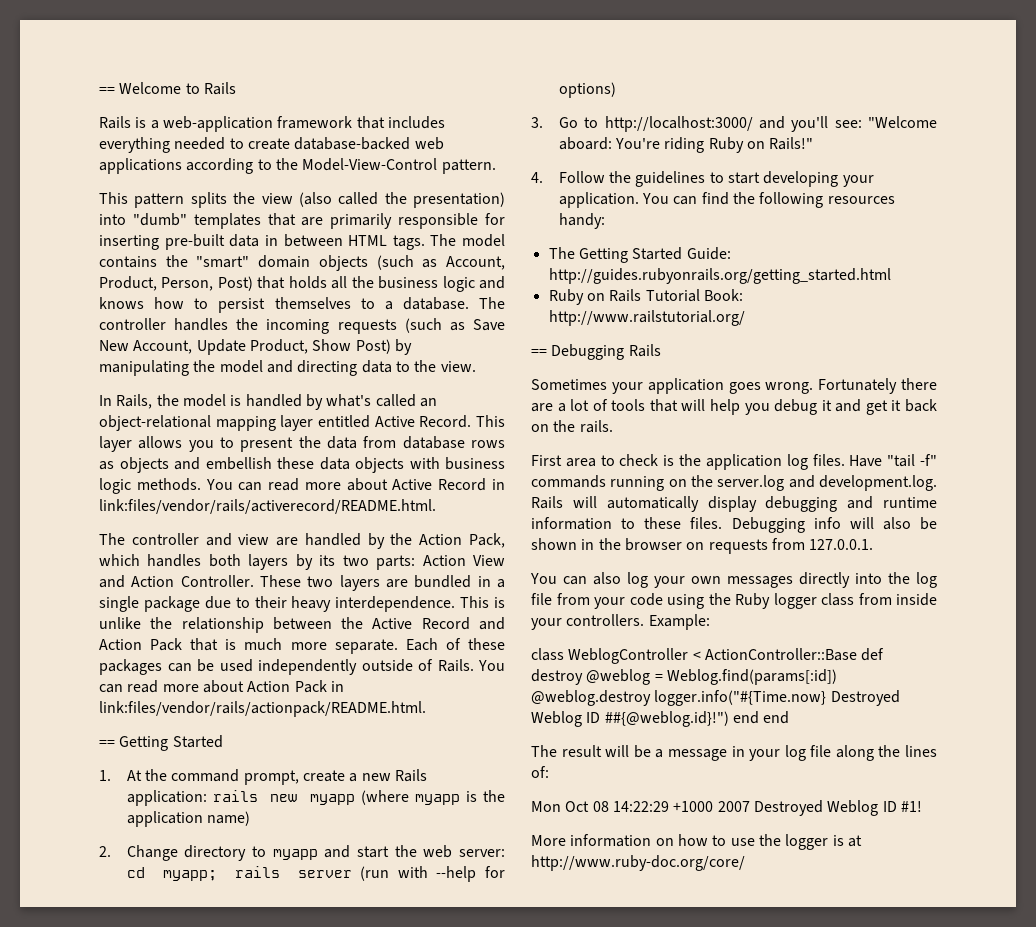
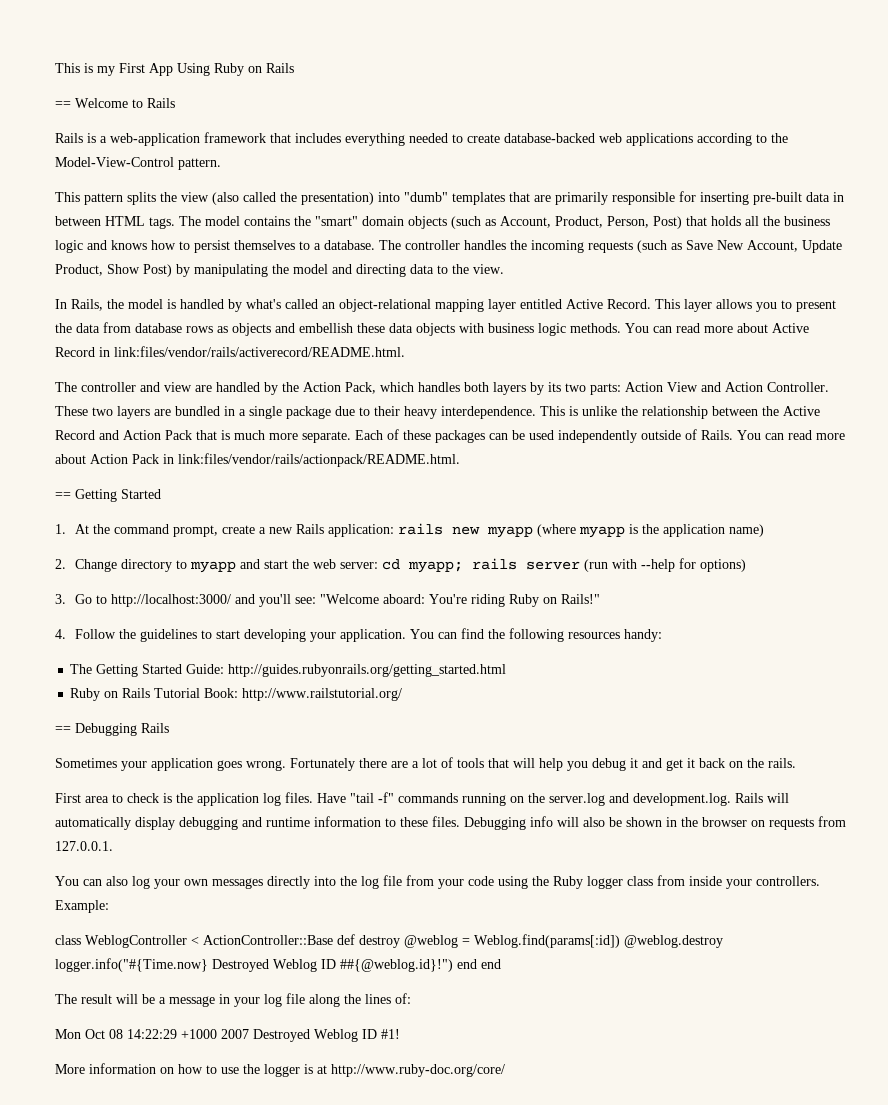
+ This is my First App Using Ruby on Rails

